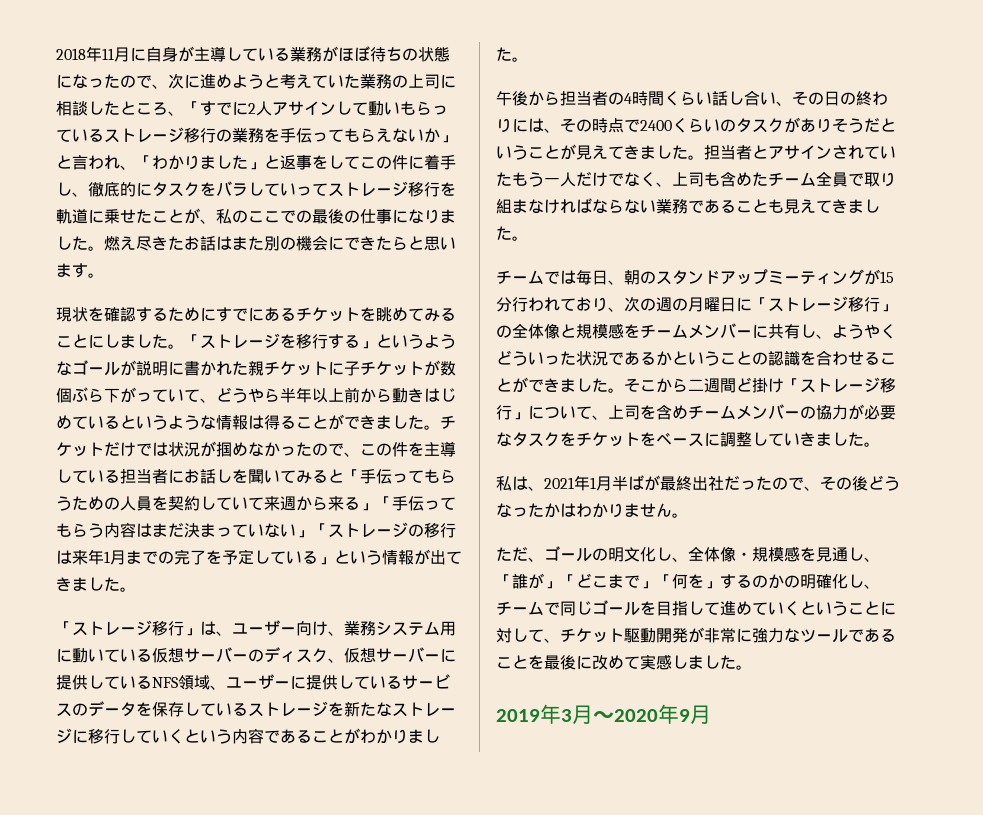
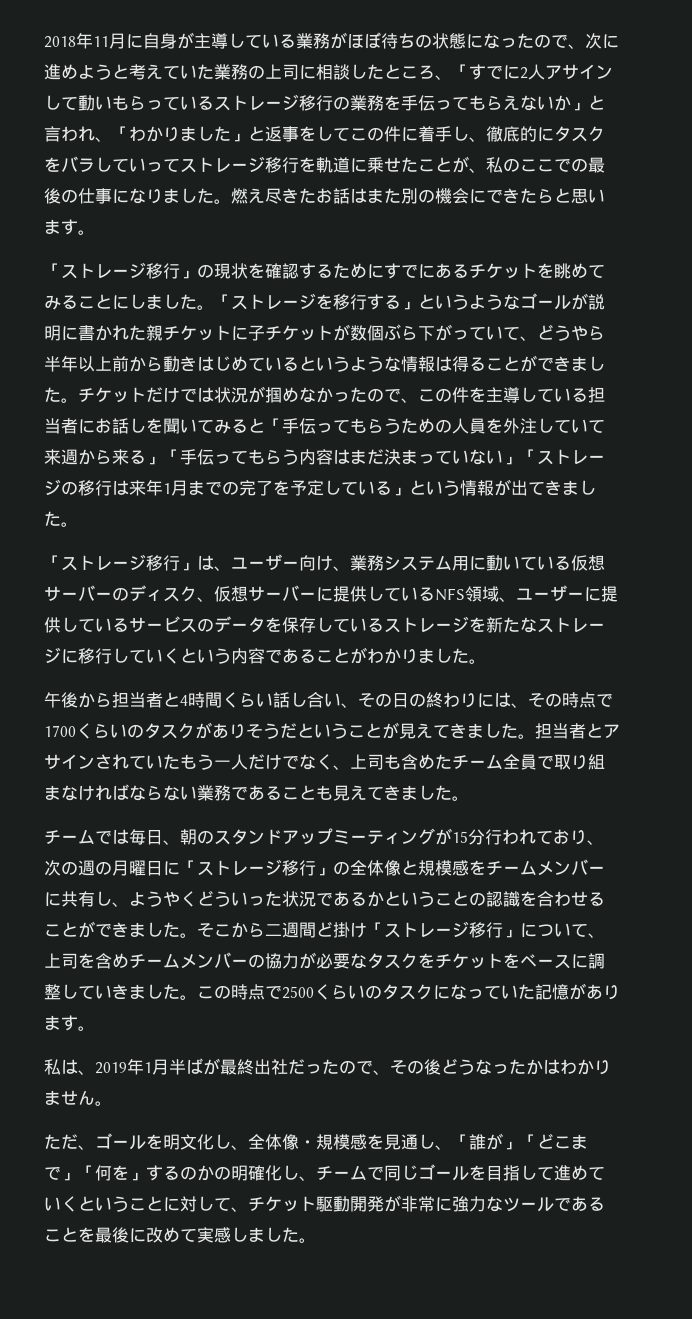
- 現状を確認するためにすでにあるチケットを眺めてみることにしました。
+ 「ストレージ移行」の現状を確認するためにすでにあるチケットを眺めてみることにしました。
- チケットだけでは状況が掴めなかったので、この件を主導している担当者にお話しを聞いてみると「手伝ってもらうための人員を契約していて来週から来る」「手伝ってもらう内容はまだ決まっていない」「ストレージの移行は来年1月までの完了を予定している」という情報が出てきました。
+ チケットだけでは状況が掴めなかったので、この件を主導している担当者にお話しを聞いてみると「手伝ってもらうための人員を外注していて来週から来る」「手伝ってもらう内容はまだ決まっていない」「ストレージの移行は来年1月までの完了を予定している」という情報が出てきました。
- 午後から担当者の4時間くらい話し合い、その日の終わりには、その時点で2400くらいのタスクがありそうだということが見えてきました。
+ 午後から担当者と4時間くらい話し合い、その日の終わりには、その時点で1700くらいのタスクがありそうだということが見えてきました。
+ この時点で2500くらいのタスクになっていた記憶があります。
- 私は、2021年1月半ばが最終出社だったので、その後どうなったかはわかりません。
+ 私は、2019年1月半ばが最終出社だったので、その後どうなったかはわかりません。
- ただ、ゴールの明文化し、全体像・規模感を見通し、「誰が」「どこまで」「何を」するのかの明確化し、チームで同じゴールを目指して進めていくということに対して、チケット駆動開発が非常に強力なツールであることを最後に改めて実感しました。
+ ただ、ゴールを明文化し、全体像・規模感を見通し、「誰が」「どこまで」「何を」するのかの明確化し、チームで同じゴールを目指して進めていくということに対して、チケット駆動開発が非常に強力なツールであることを最後に改めて実感しました。
- 2019年3月〜2020年9月

